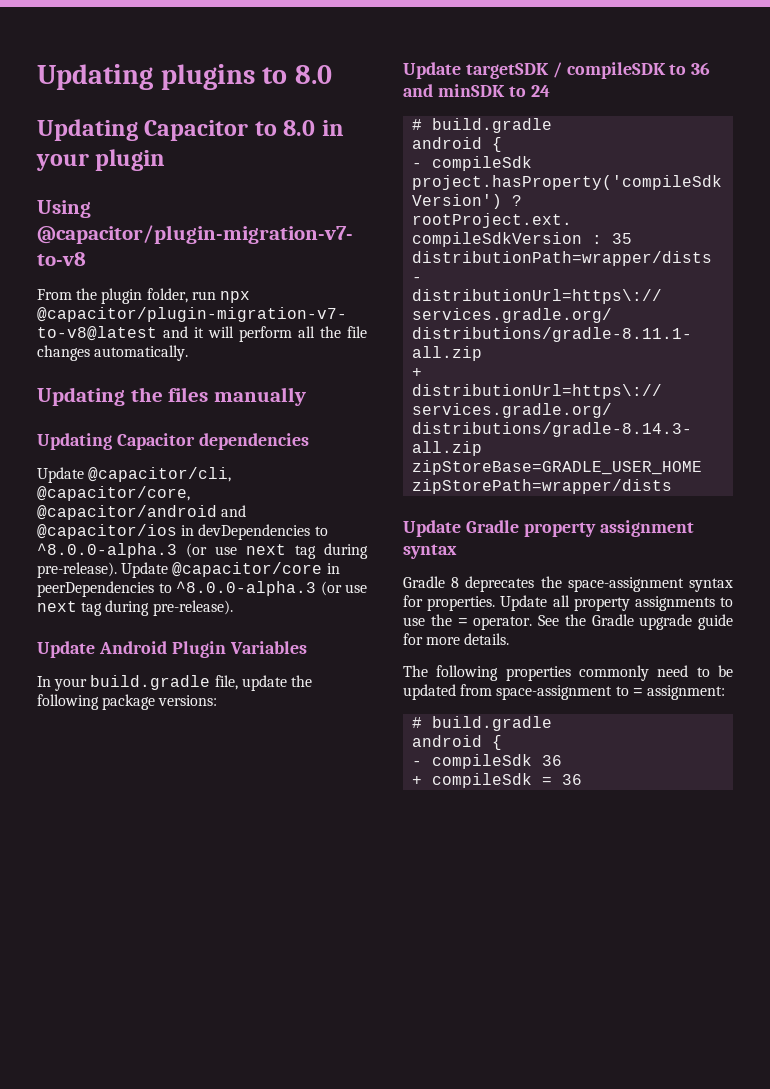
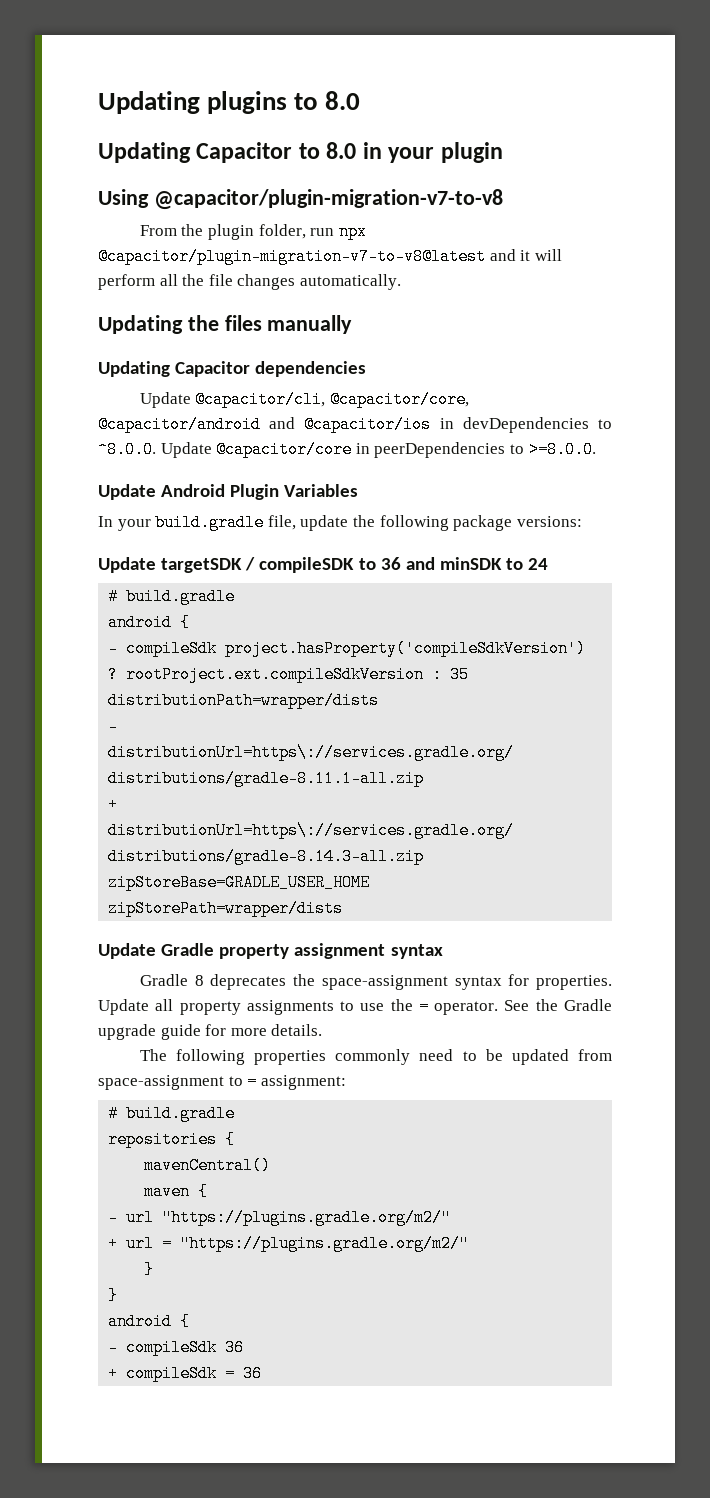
- Update @capacitor/cli, @capacitor/core, @capacitor/android and @capacitor/ios in devDependencies to ^8.0.0-alpha.3 (or use next tag during pre-release). Update @capacitor/core in peerDependencies to ^8.0.0-alpha.3 (or use next tag during pre-release).
+ Update @capacitor/cli, @capacitor/core, @capacitor/android and @capacitor/ios in devDependencies to ^8.0.0. Update @capacitor/core in peerDependencies to >=8.0.0.
+ repositories {
+ mavenCentral()
+ maven {
+ - url "https://plugins.gradle.org/m2/"
+ + url = "https://plugins.gradle.org/m2/"
+ }
+ }

